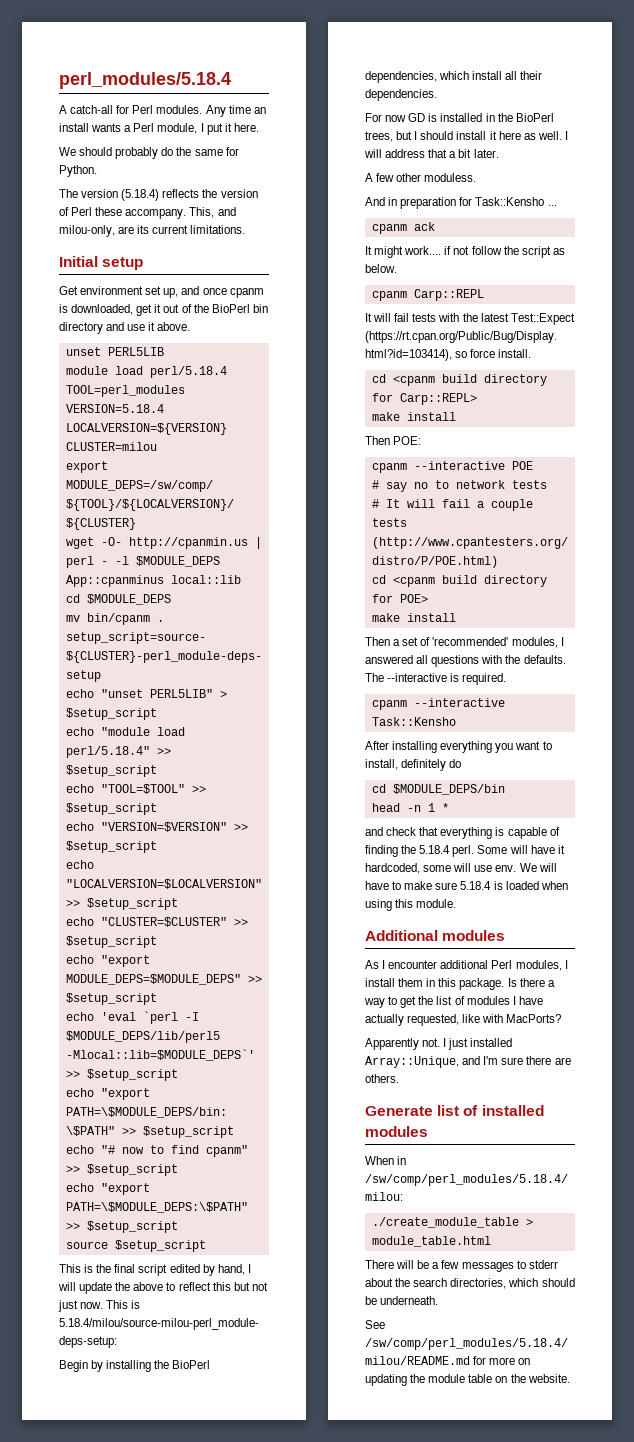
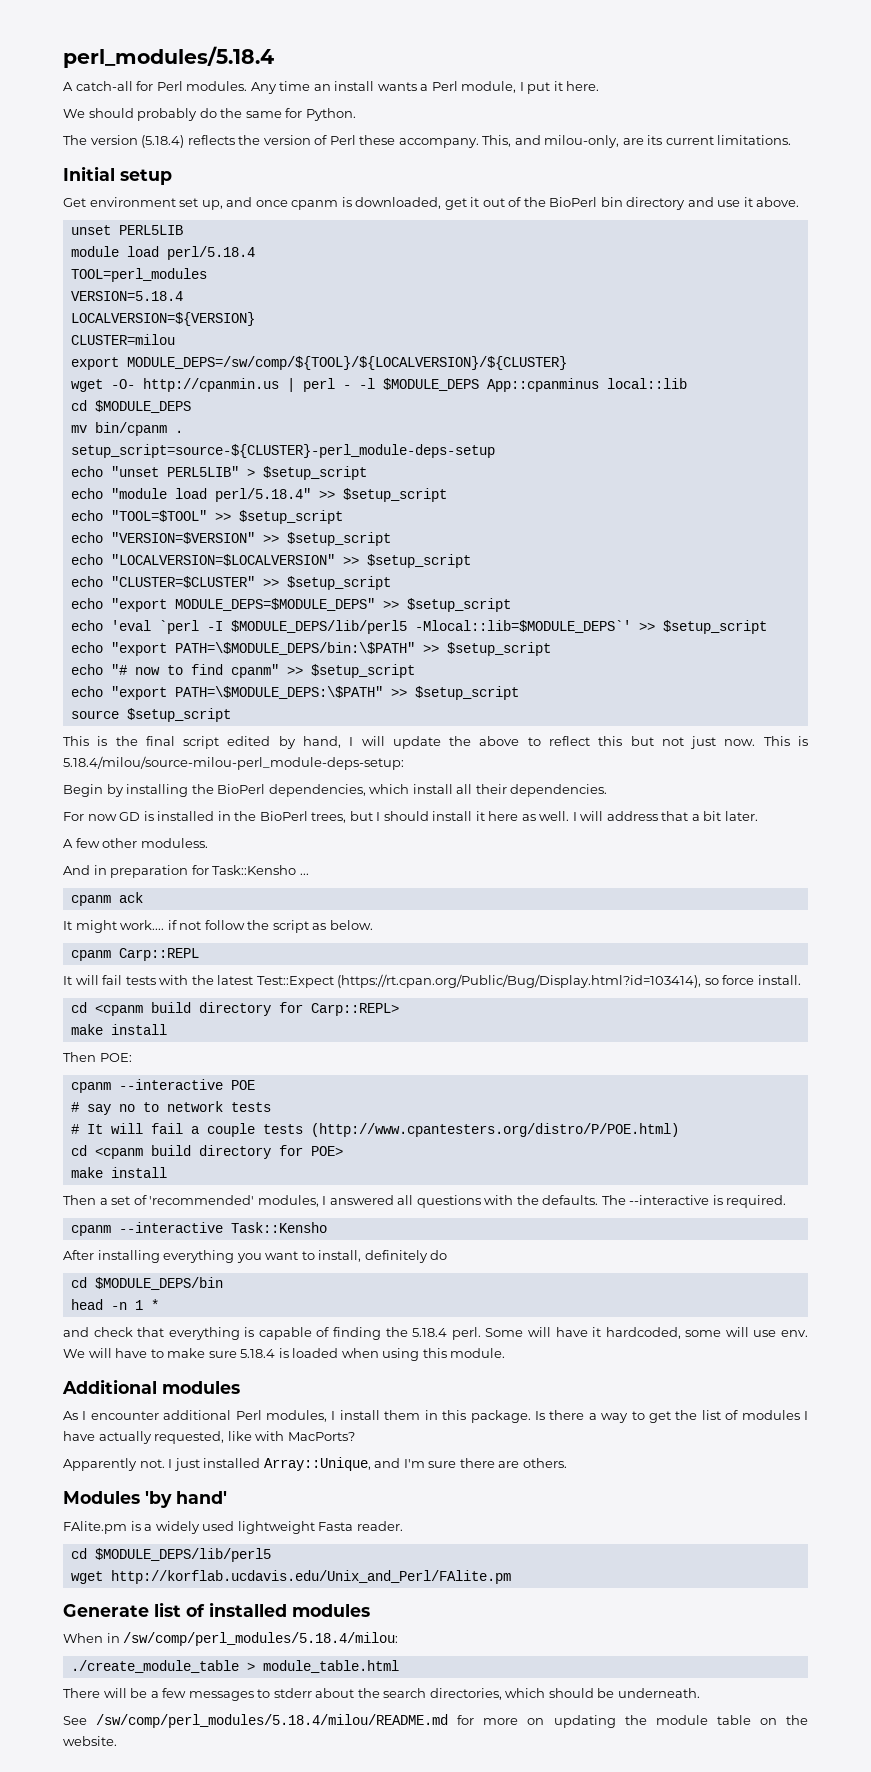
+ Modules 'by hand'
+ FAlite.pm is a widely used lightweight Fasta reader.
+ cd $MODULE_DEPS/lib/perl5
+ wget http://korflab.ucdavis.edu/Unix_and_Perl/FAlite.pm

